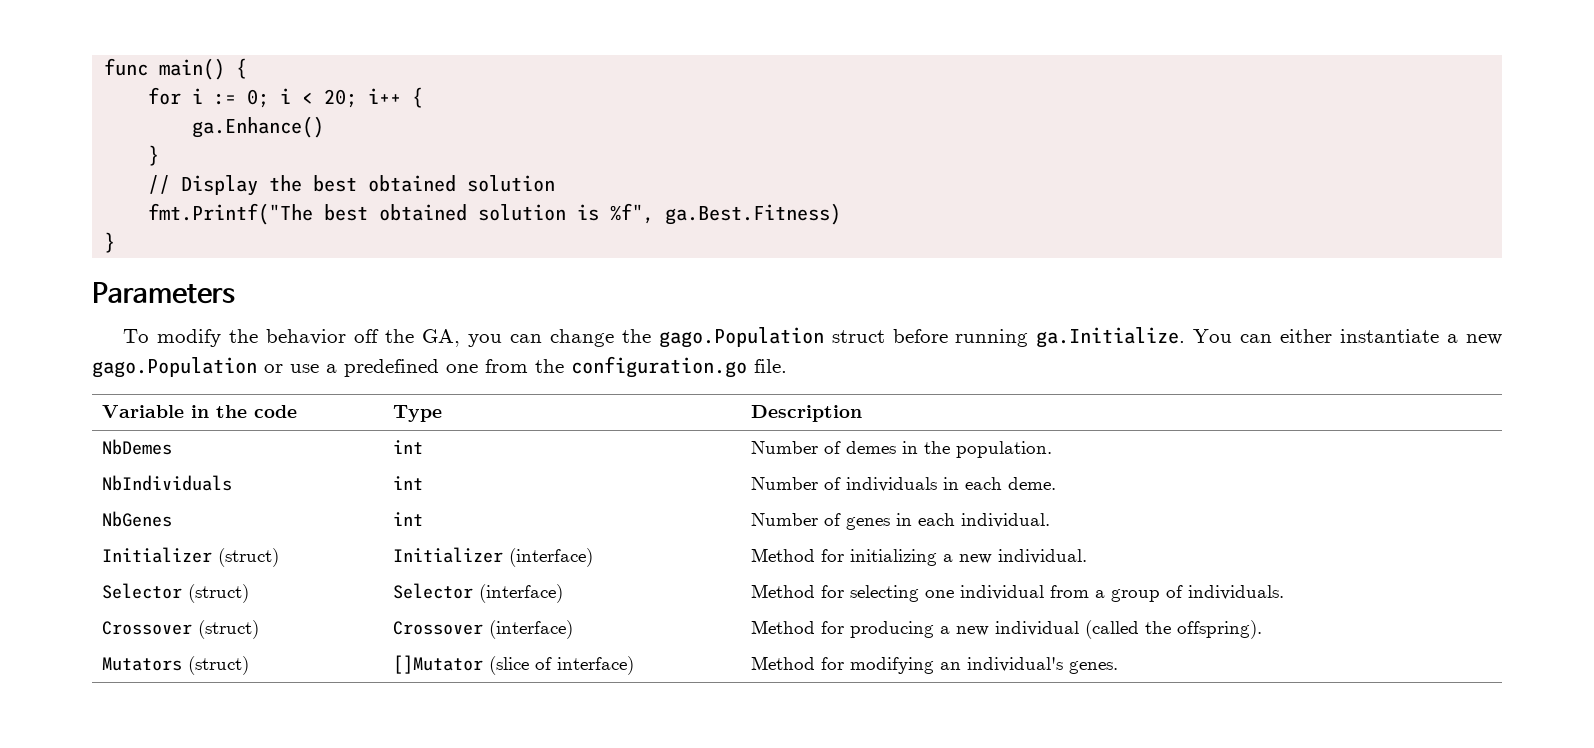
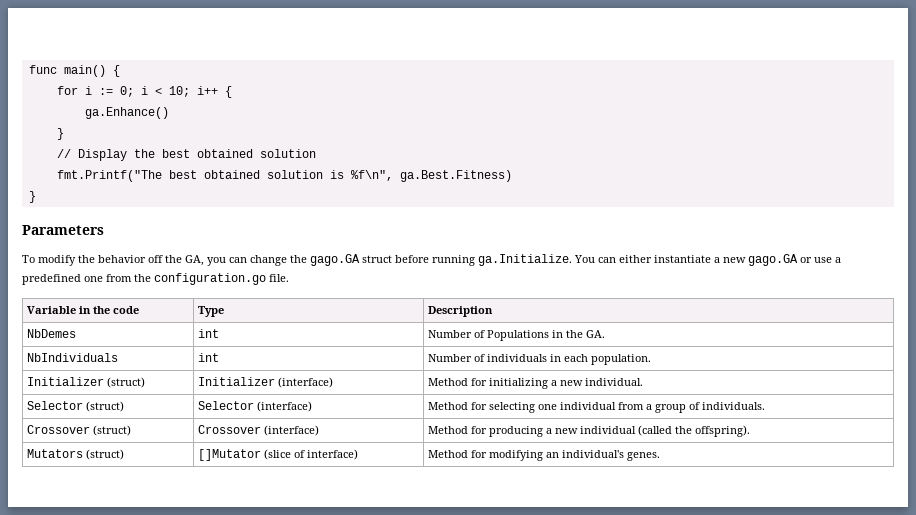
- for i := 0; i < 20; i++ {
+ for i := 0; i < 10; i++ {
- fmt.Printf("The best obtained solution is %f", ga.Best.Fitness)
+ fmt.Printf("The best obtained solution is %f\n", ga.Best.Fitness)
- To modify the behavior off the GA, you can change the gago.Population struct before running ga.Initialize. You can either instantiate a new gago.Population or use a predefined one from the configuration.go file.
+ To modify the behavior off the GA, you can change the gago.GA struct before running ga.Initialize. You can either instantiate a new gago.GA or use a predefined one from the configuration.go file.
- NbDemes | int | Number of demes in the population.
+ NbDemes | int | Number of Populations in the GA.
- NbIndividuals | int | Number of individuals in each deme.
- NbGenes | int | Number of genes in each individual.
+ NbIndividuals | int | Number of individuals in each population.

